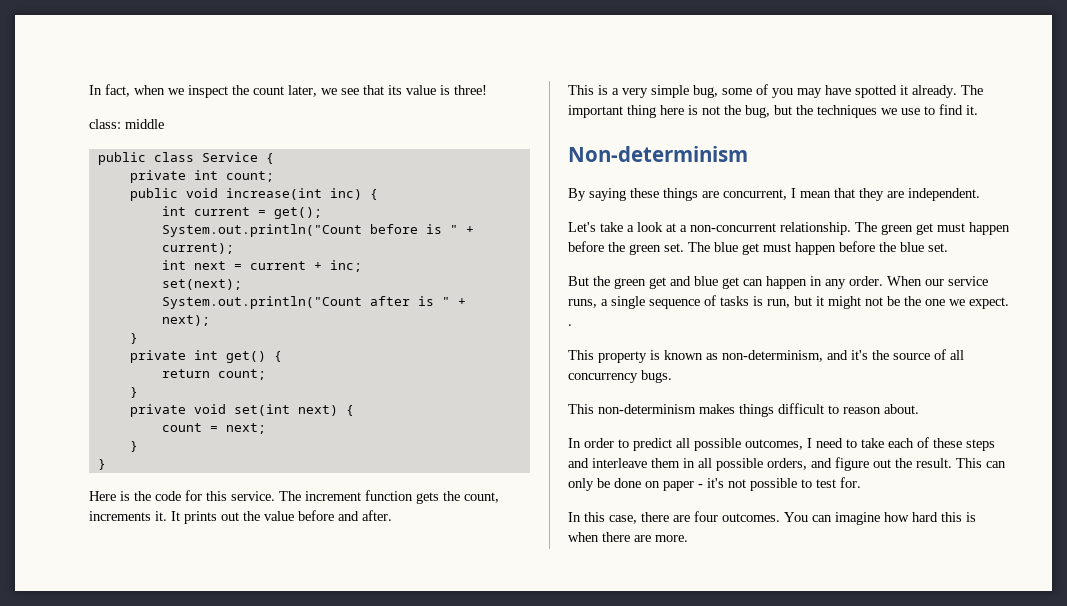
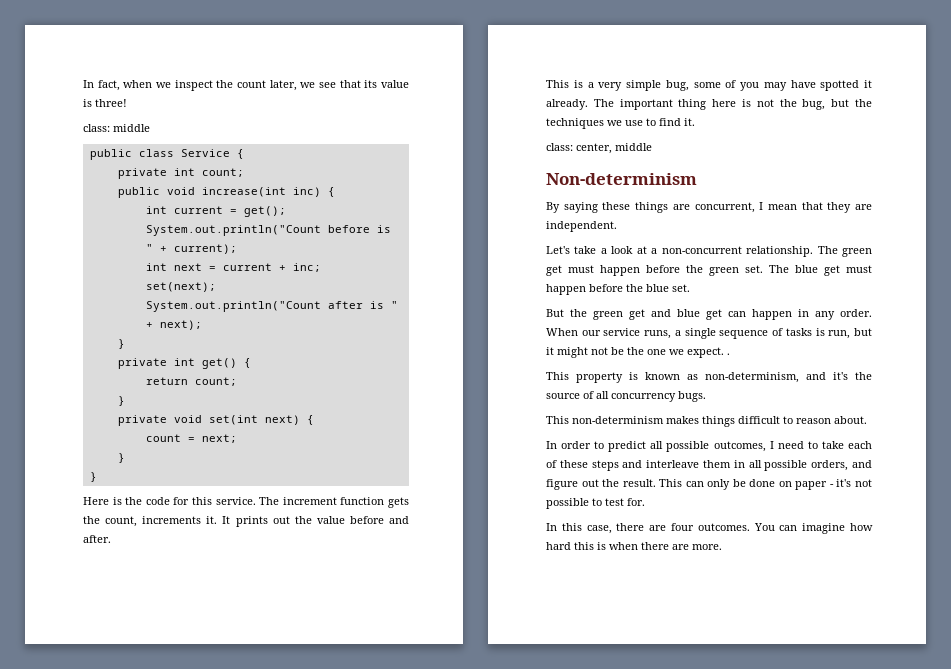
+ class: center, middle

